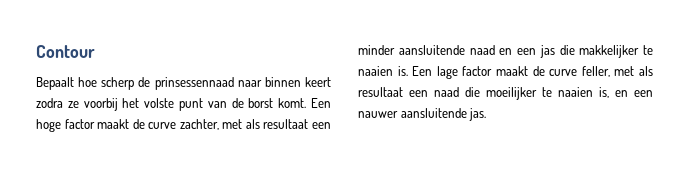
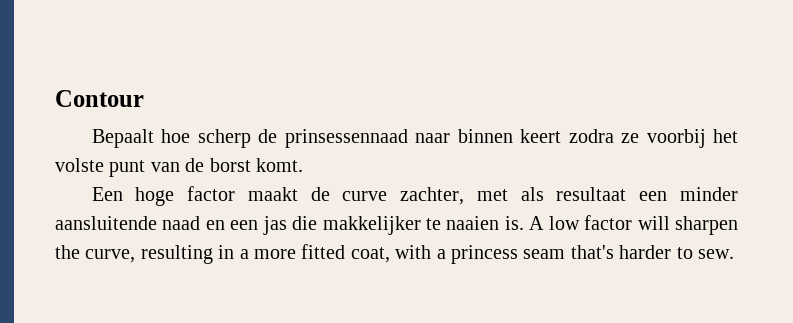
- Bepaalt hoe scherp de prinsessennaad naar binnen keert zodra ze voorbij het volste punt van de borst komt. Een hoge factor maakt de curve zachter, met als resultaat een minder aansluitende naad en een jas die makkelijker te naaien is.
+ Bepaalt hoe scherp de prinsessennaad naar binnen keert zodra ze voorbij het volste punt van de borst komt.
+ Een hoge factor maakt de curve zachter, met als resultaat een minder aansluitende naad en een jas die makkelijker te naaien is.
- Een lage factor maakt de curve feller, met als resultaat een naad die moeilijker te naaien is, en een nauwer aansluitende jas.
+ A low factor will sharpen the curve, resulting in a more fitted coat, with a princess seam that's harder to sew.

